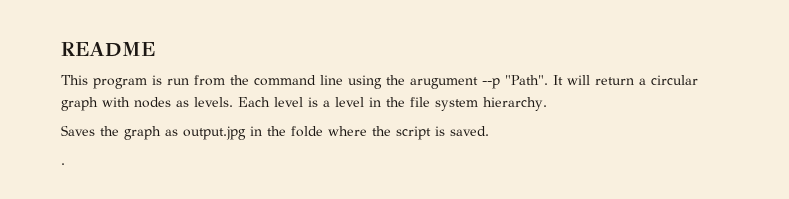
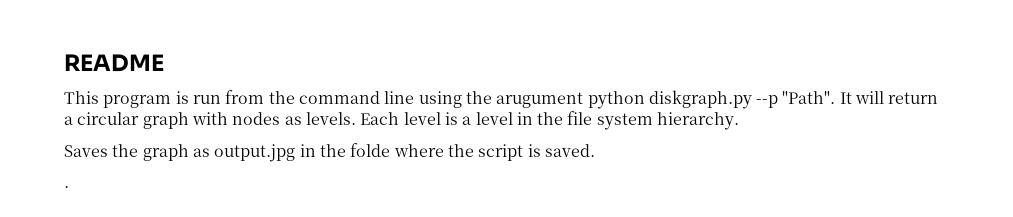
- This program is run from the command line using the arugument --p "Path".
+ This program is run from the command line using the arugument python diskgraph.py --p "Path".

